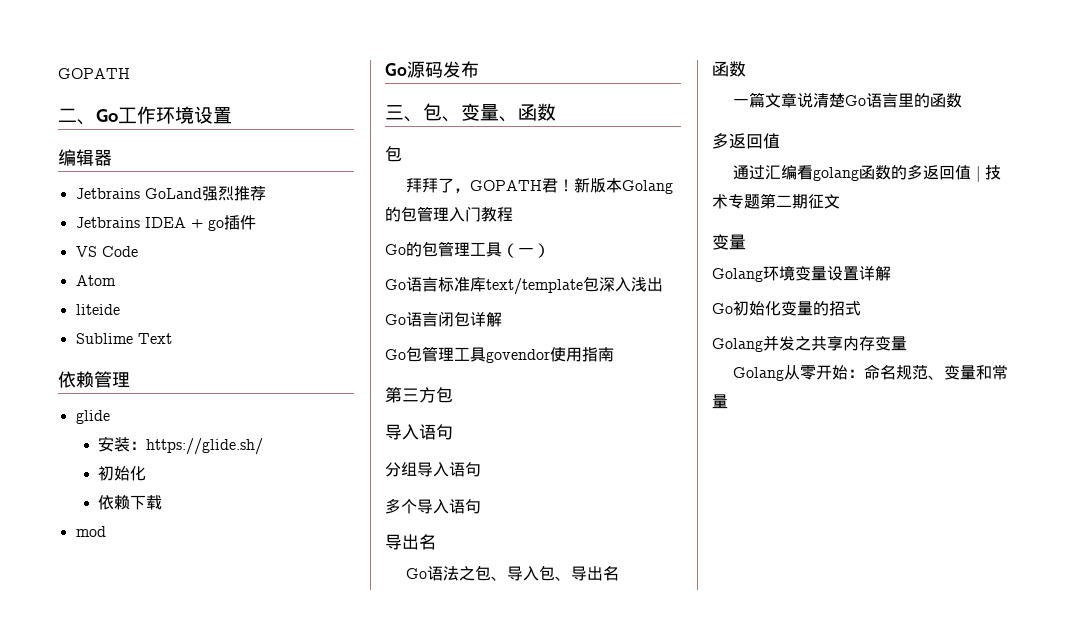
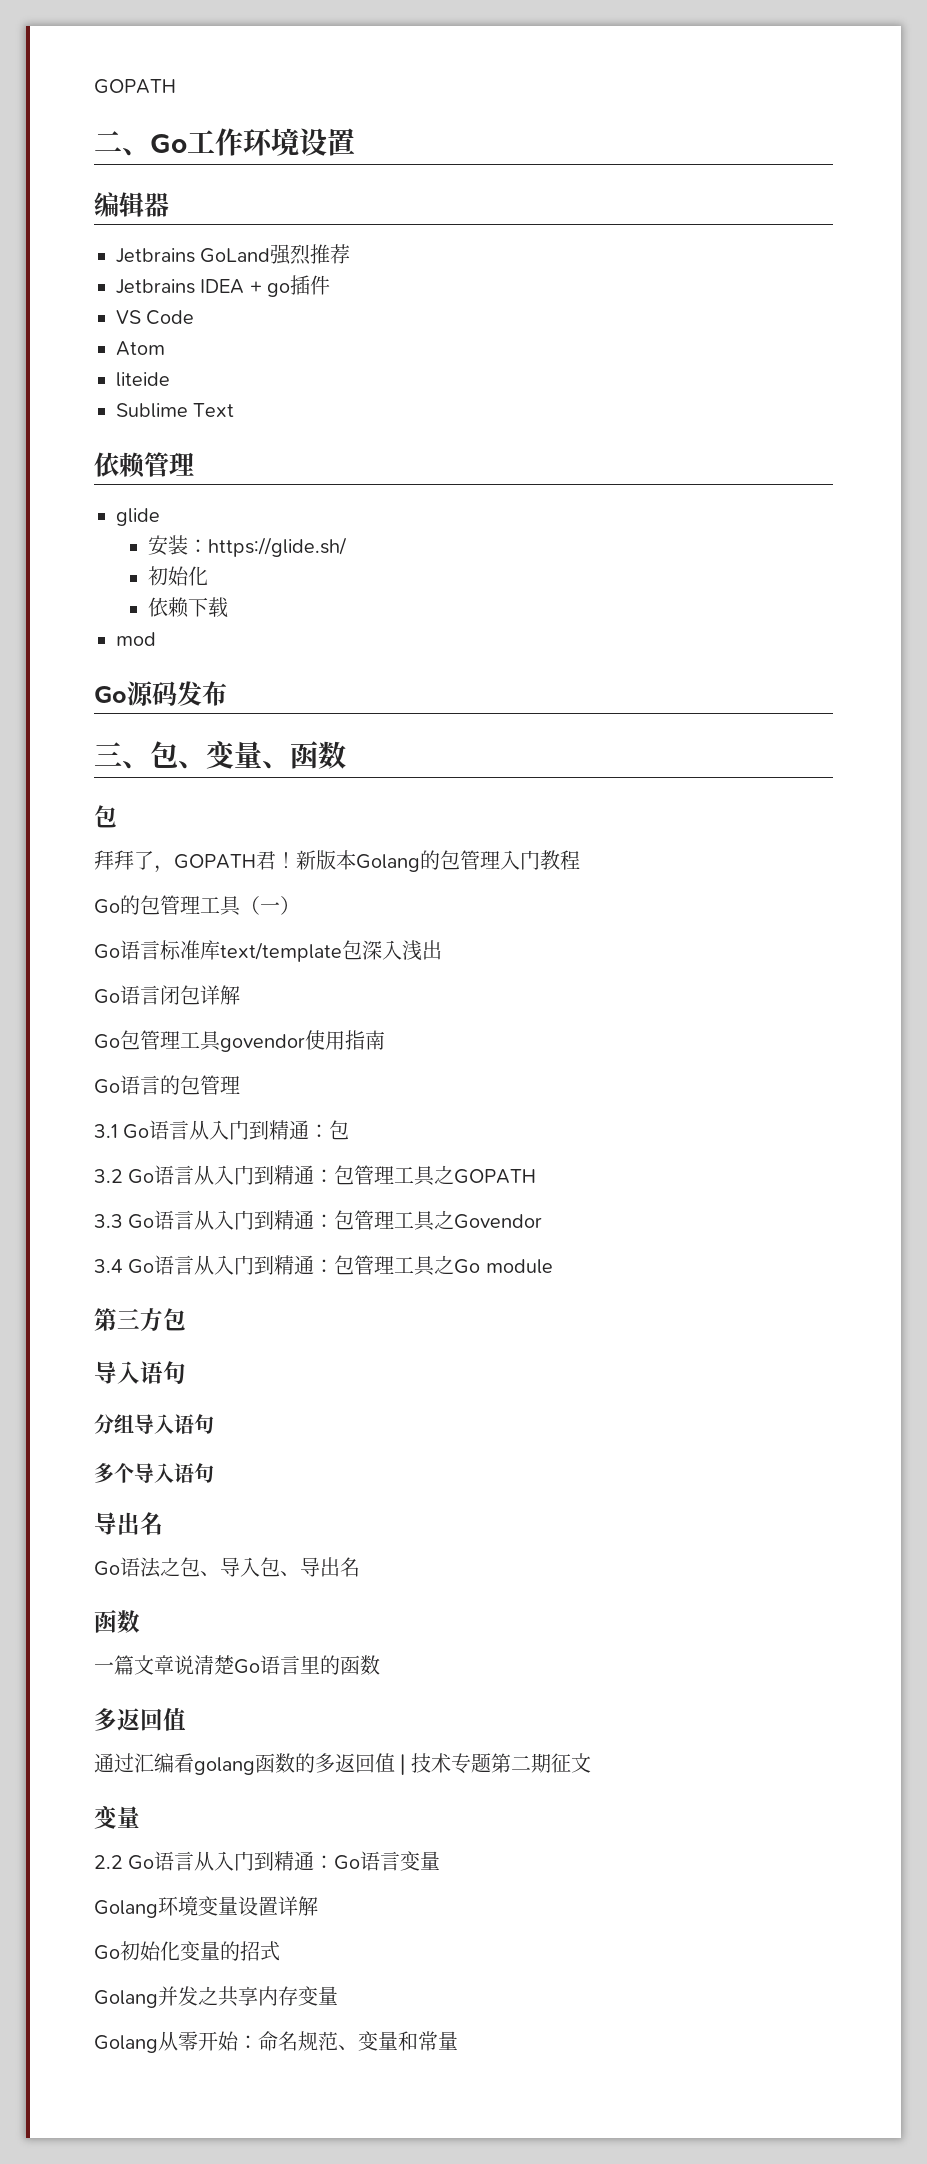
+ Go语言的包管理
+ 3.1 Go语言从入门到精通：包
+ 3.2 Go语言从入门到精通：包管理工具之GOPATH
+ 3.3 Go语言从入门到精通：包管理工具之Govendor
+ 3.4 Go语言从入门到精通：包管理工具之Go module
+ 2.2 Go语言从入门到精通：Go语言变量

